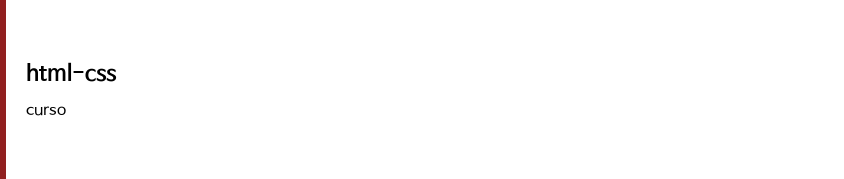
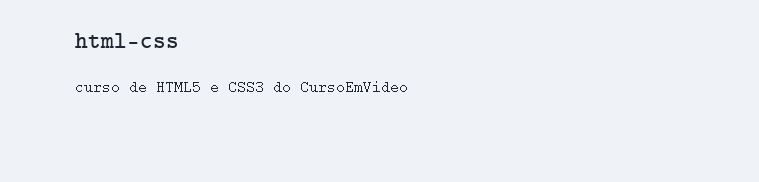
- curso
+ curso de HTML5 e CSS3 do CursoEmVideo

